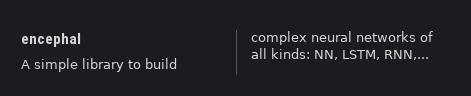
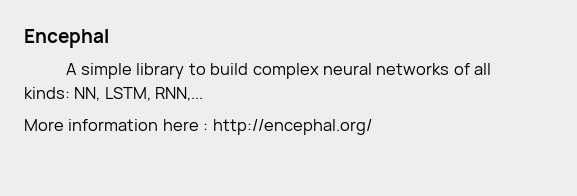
- encephal
+ Encephal
+ More information here : http://encephal.org/

